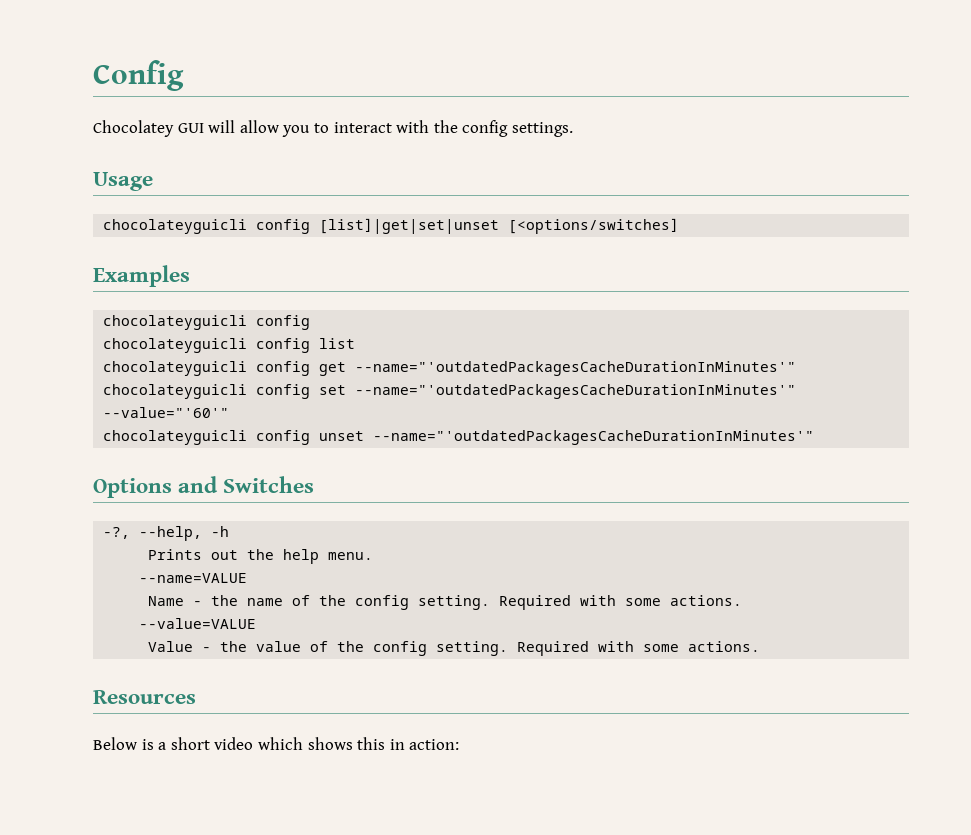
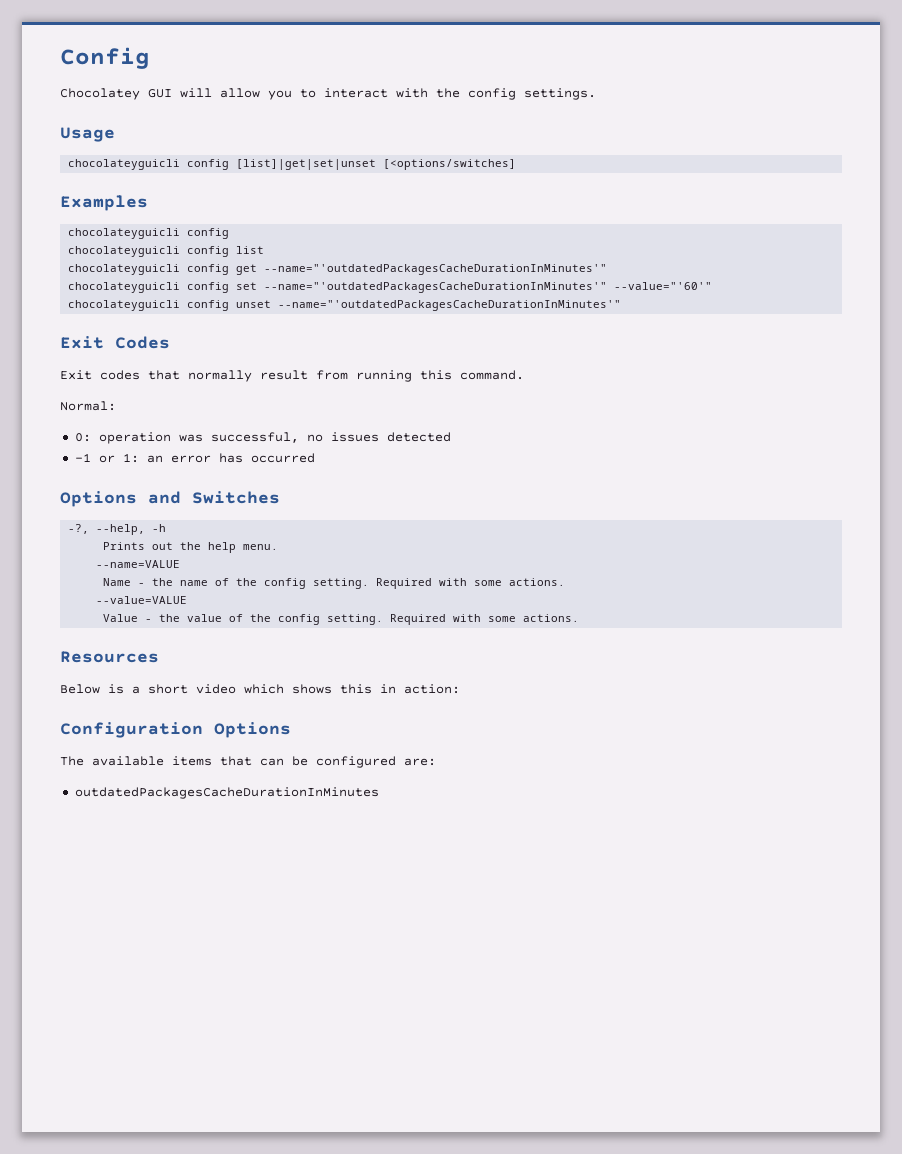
+ Exit Codes
+ Exit codes that normally result from running this command.
+ Normal:
+ 0: operation was successful, no issues detected
+ -1 or 1: an error has occurred
+ Configuration Options
+ The available items that can be configured are:
+ outdatedPackagesCacheDurationInMinutes

